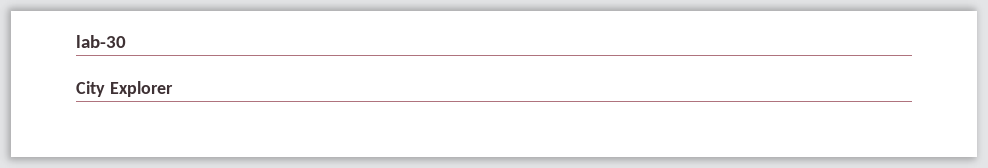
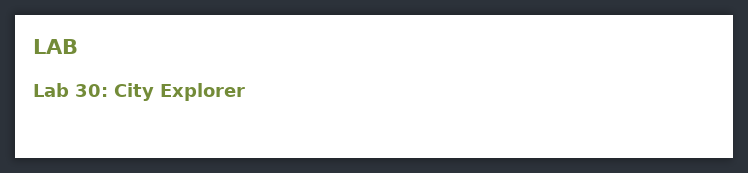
- lab-30
- City Explorer
+ LAB
+ Lab 30: City Explorer

